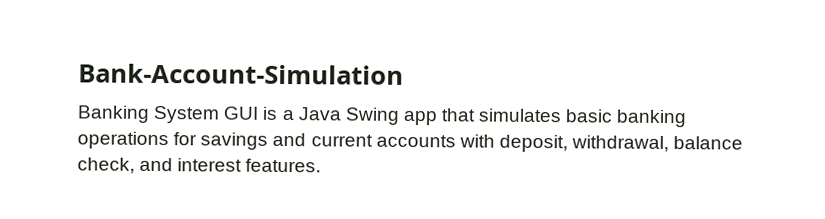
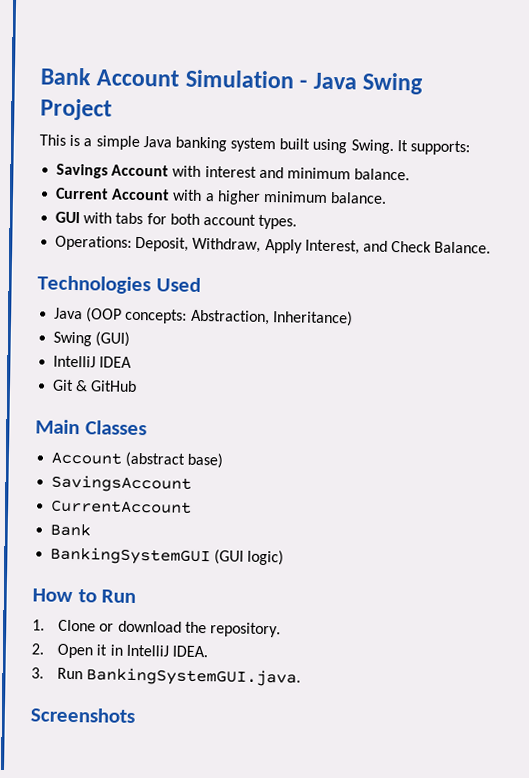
- Bank-Account-Simulation
- Banking System GUI is a Java Swing app that simulates basic banking operations for savings and current accounts with deposit, withdrawal, balance check, and interest features.
+ Bank Account Simulation - Java Swing Project
+ This is a simple Java banking system built using Swing. It supports:
+ Savings Account with interest and minimum balance.
+ Current Account with a higher minimum balance.
+ GUI with tabs for both account types.
+ Operations: Deposit, Withdraw, Apply Interest, and Check Balance.
+ Technologies Used
+ Java (OOP concepts: Abstraction, Inheritance)
+ Swing (GUI)
+ IntelliJ IDEA
+ Git & GitHub
+ Main Classes
+ Account (abstract base)
+ SavingsAccount
+ CurrentAccount
+ Bank
+ BankingSystemGUI (GUI logic)
+ How to Run
+ 1. Clone or download the repository.
+ 2. Open it in IntelliJ IDEA.
+ 3. Run BankingSystemGUI.java.
+ Screenshots

